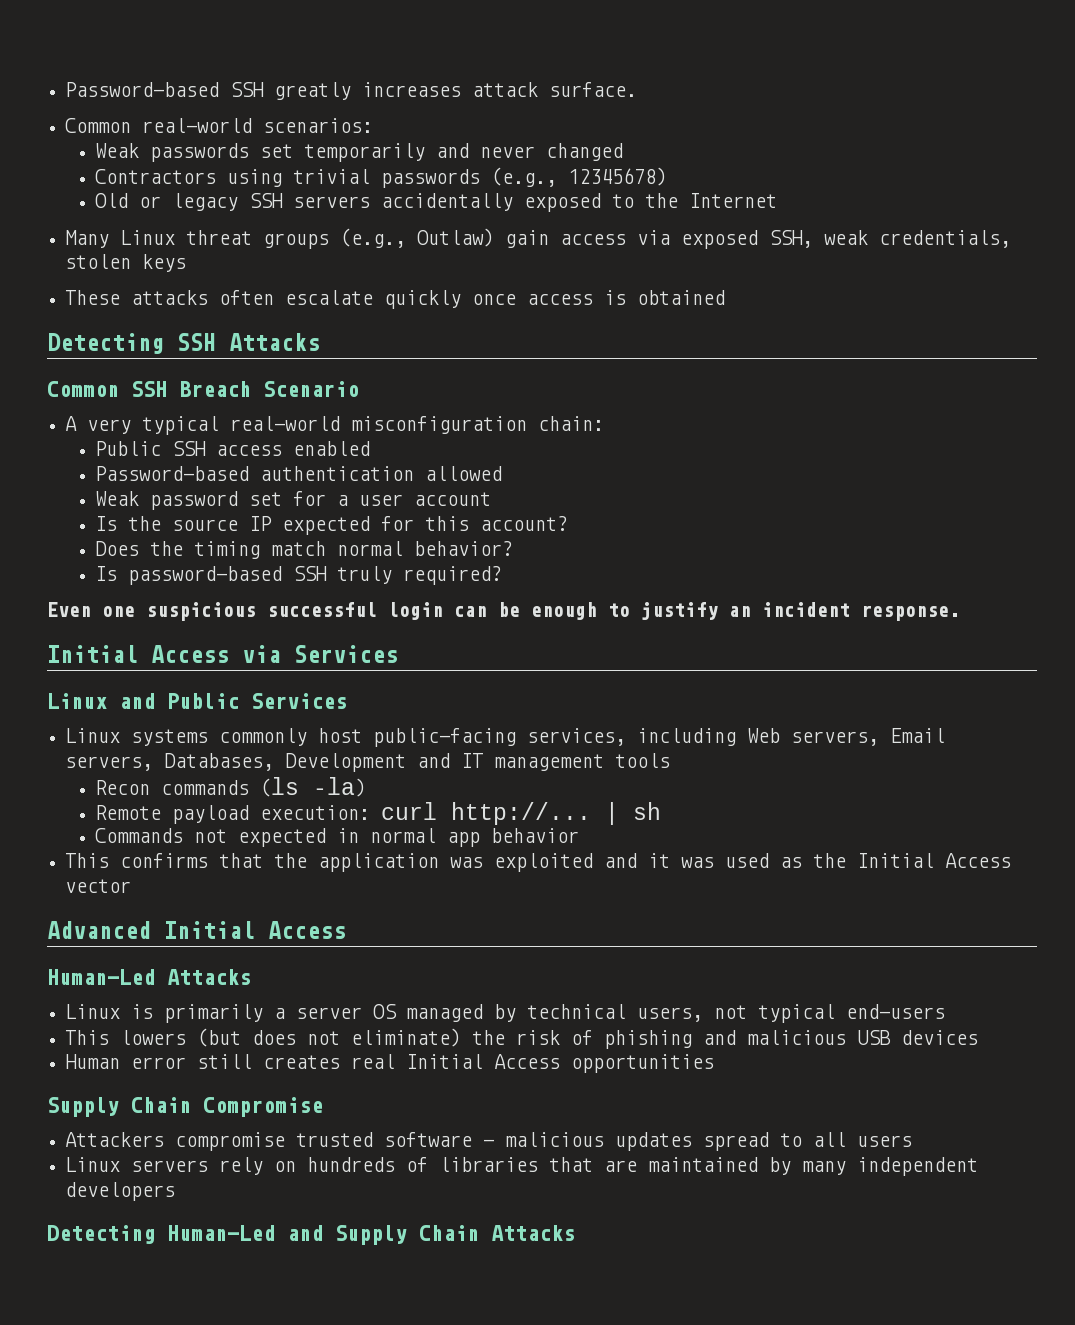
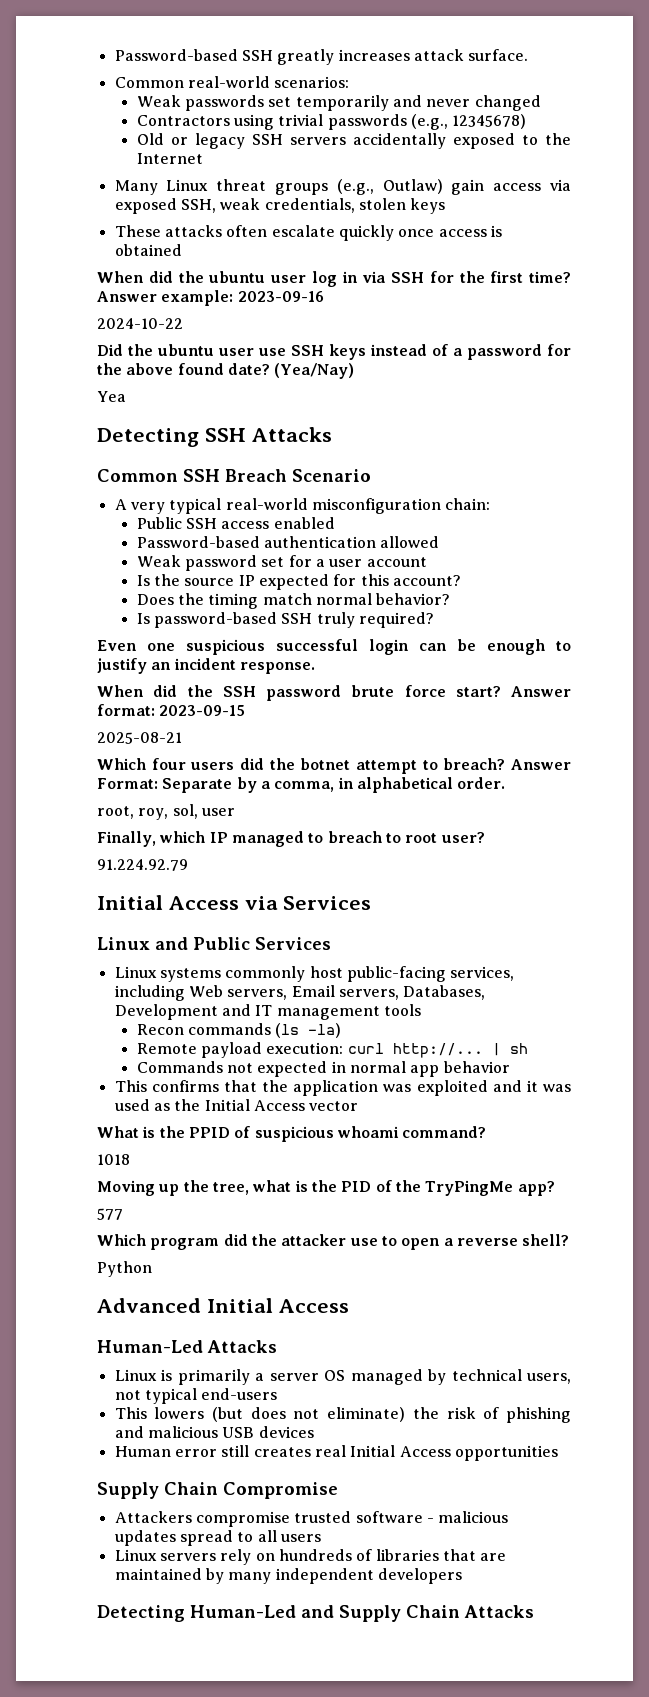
+ When did the ubuntu user log in via SSH for the first time? Answer example: 2023-09-16
+ 2024-10-22
+ Did the ubuntu user use SSH keys instead of a password for the above found date? (Yea/Nay)
+ Yea
+ When did the SSH password brute force start? Answer format: 2023-09-15
+ 2025-08-21
+ Which four users did the botnet attempt to breach? Answer Format: Separate by a comma, in alphabetical order.
+ root, roy, sol, user
+ Finally, which IP managed to breach to root user?
+ 91.224.92.79
+ What is the PPID of suspicious whoami command?
+ 1018
+ Moving up the tree, what is the PID of the TryPingMe app?
+ 577
+ Which program did the attacker use to open a reverse shell?
+ Python

